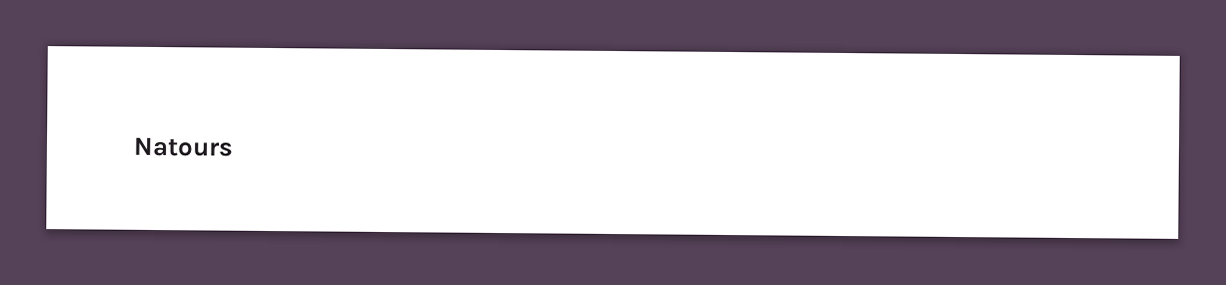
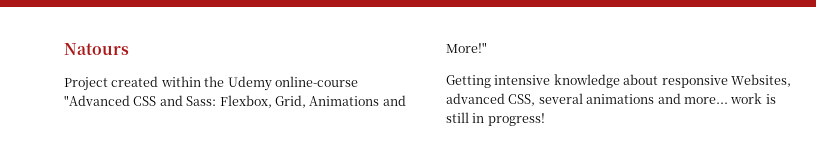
+ Project created within the Udemy online-course "Advanced CSS and Sass: Flexbox, Grid, Animations and More!"
+ Getting intensive knowledge about responsive Websites, advanced CSS, several animations and more... work is still in progress!

